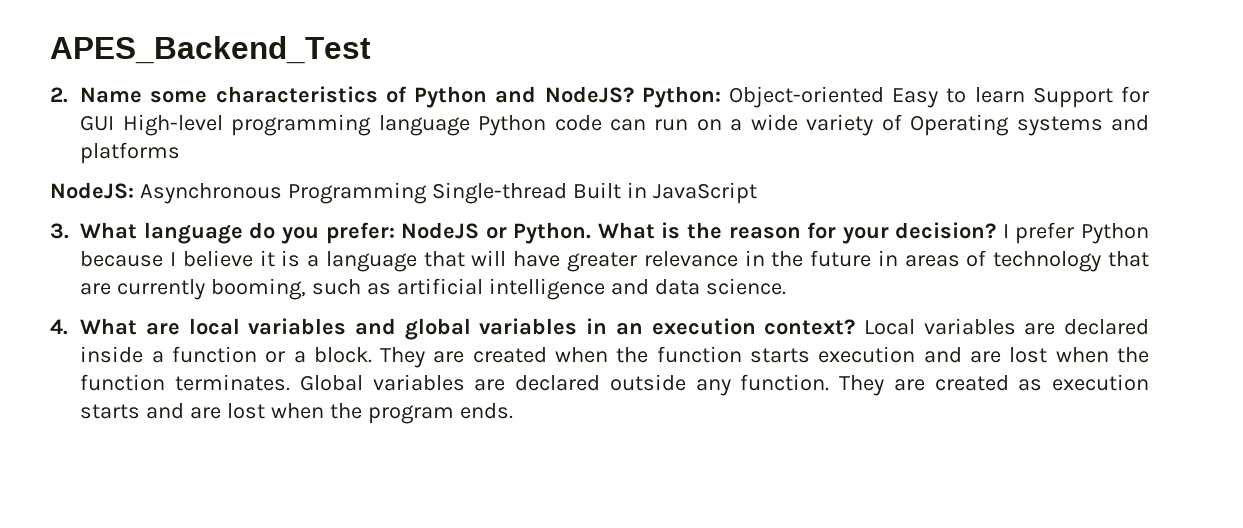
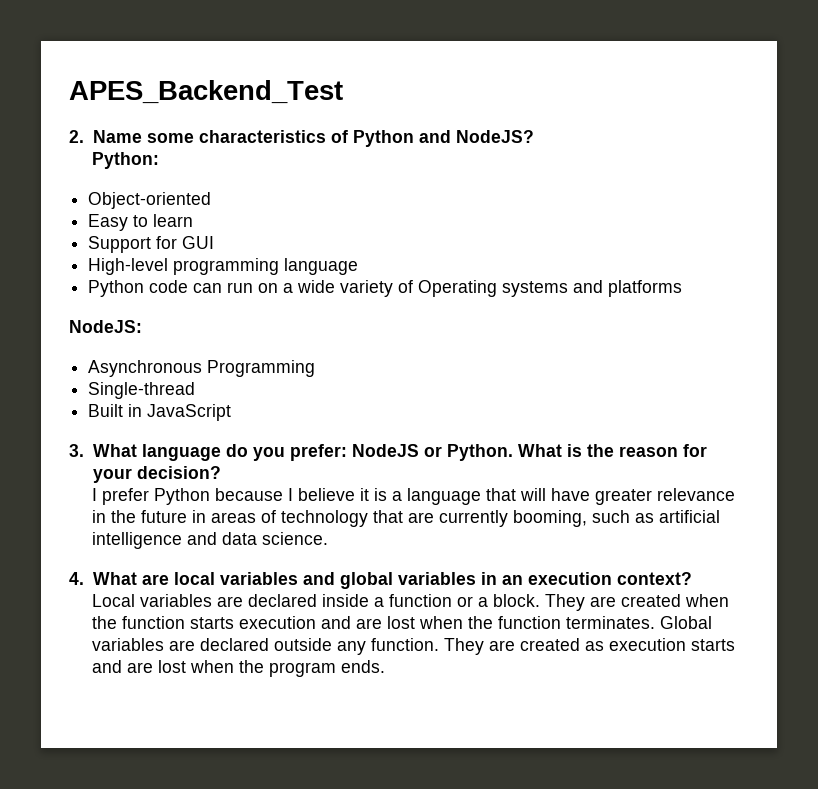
- 2. Name some characteristics of Python and NodeJS? Python: Object-oriented Easy to learn Support for GUI High-level programming language Python code can run on a wide variety of Operating systems and platforms
+ 2. Name some characteristics of Python and NodeJS?
+ Python:
+ Object-oriented
+ Easy to learn
+ Support for GUI
+ High-level programming language
+ Python code can run on a wide variety of Operating systems and platforms
- NodeJS: Asynchronous Programming Single-thread Built in JavaScript
+ NodeJS:
+ Asynchronous Programming
+ Single-thread
+ Built in JavaScript
- What is the reason for your decision? I prefer Python because I believe it is a language that will have greater relevance in the future in areas of technology that are currently booming, such as artificial intelligence and data science.
+ What is the reason for your decision?
+ I prefer Python because I believe it is a language that will have greater relevance in the future in areas of technology that are currently booming, such as artificial intelligence and data science.
- 4. What are local variables and global variables in an execution context? Local variables are declared inside a function or a block.
+ 4. What are local variables and global variables in an execution context?
+ Local variables are declared inside a function or a block.

